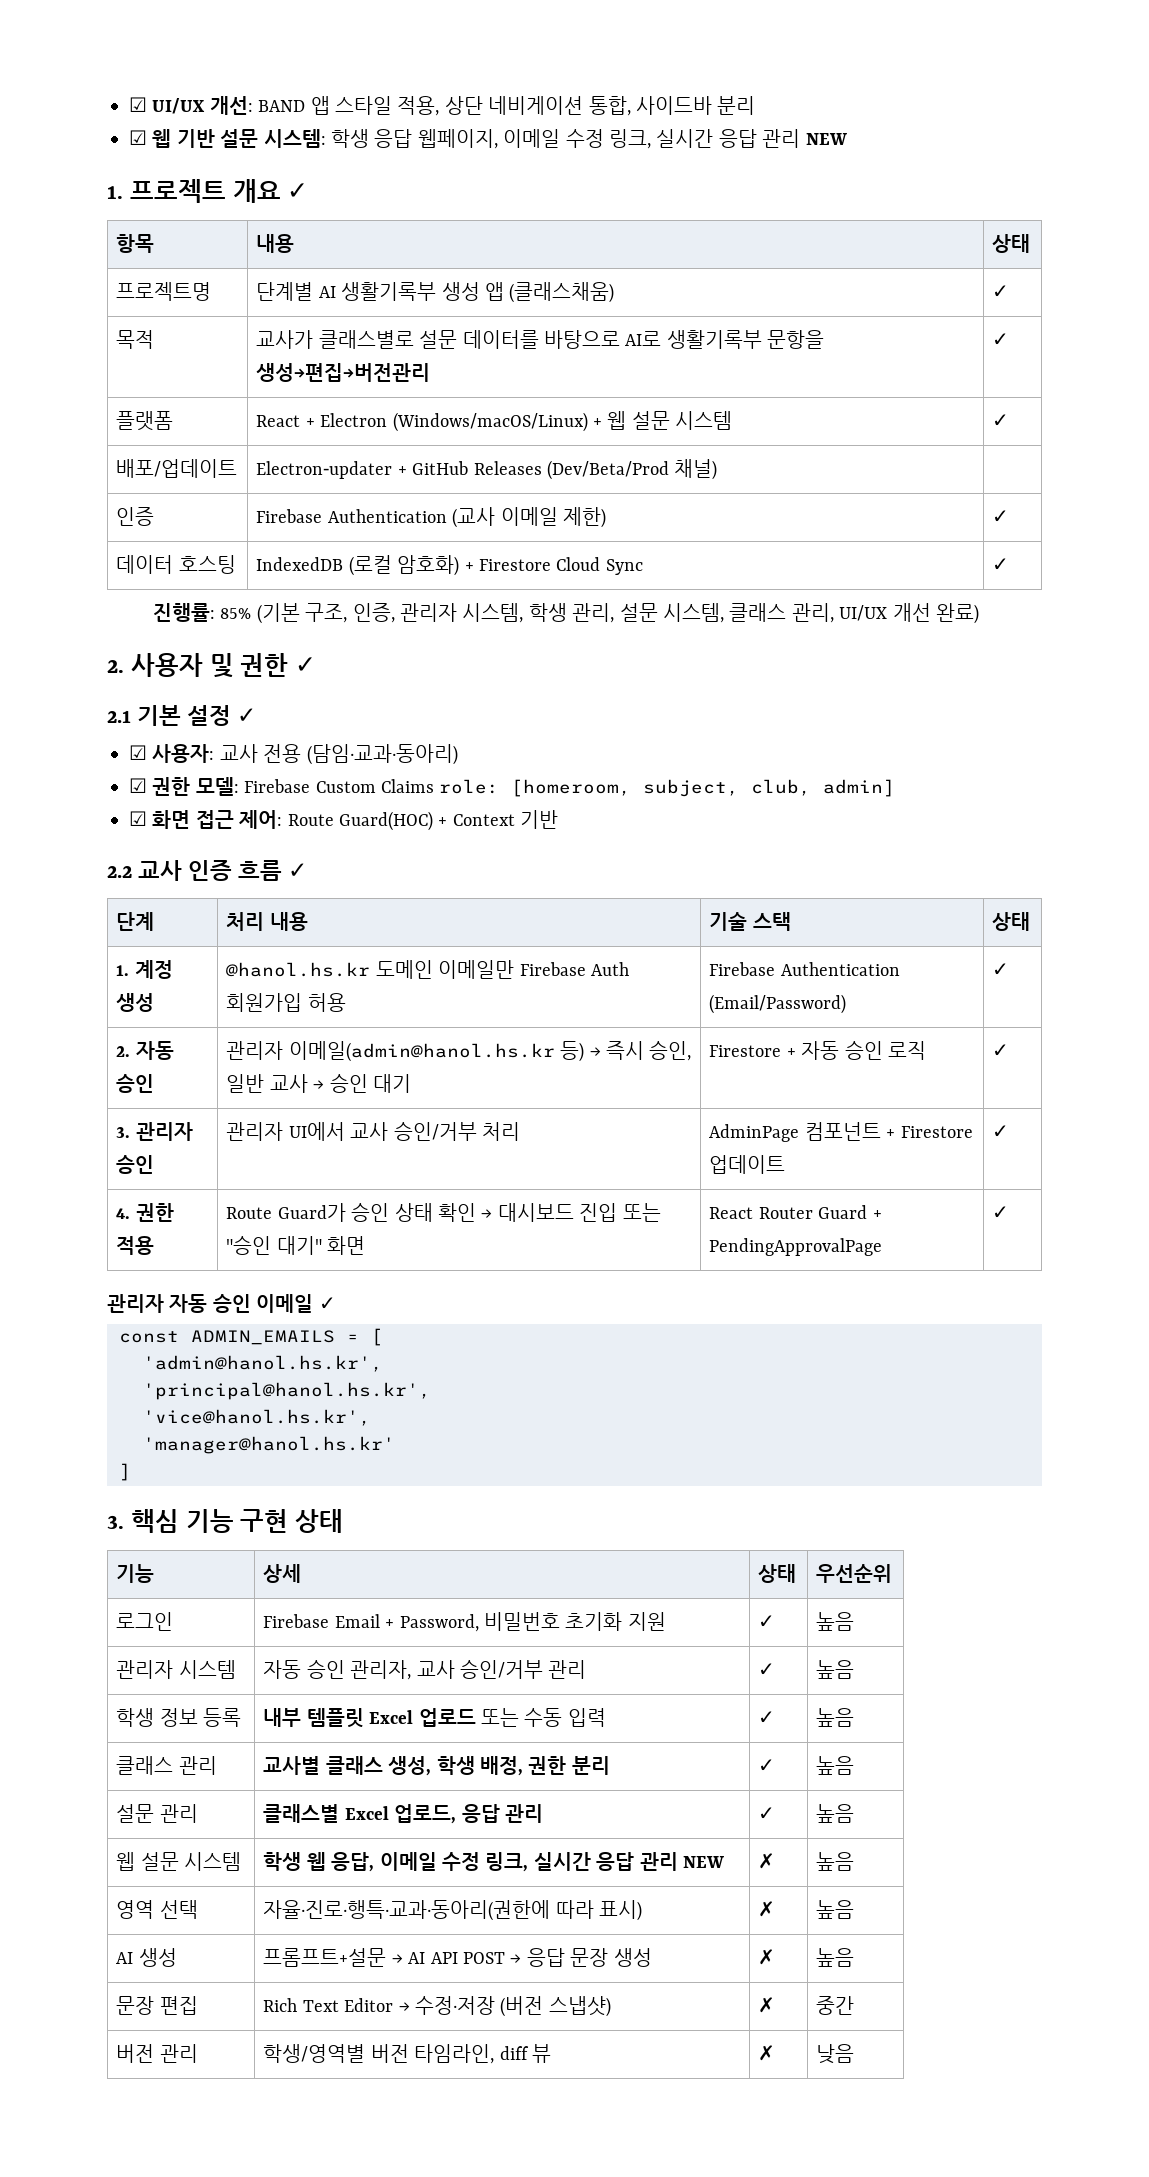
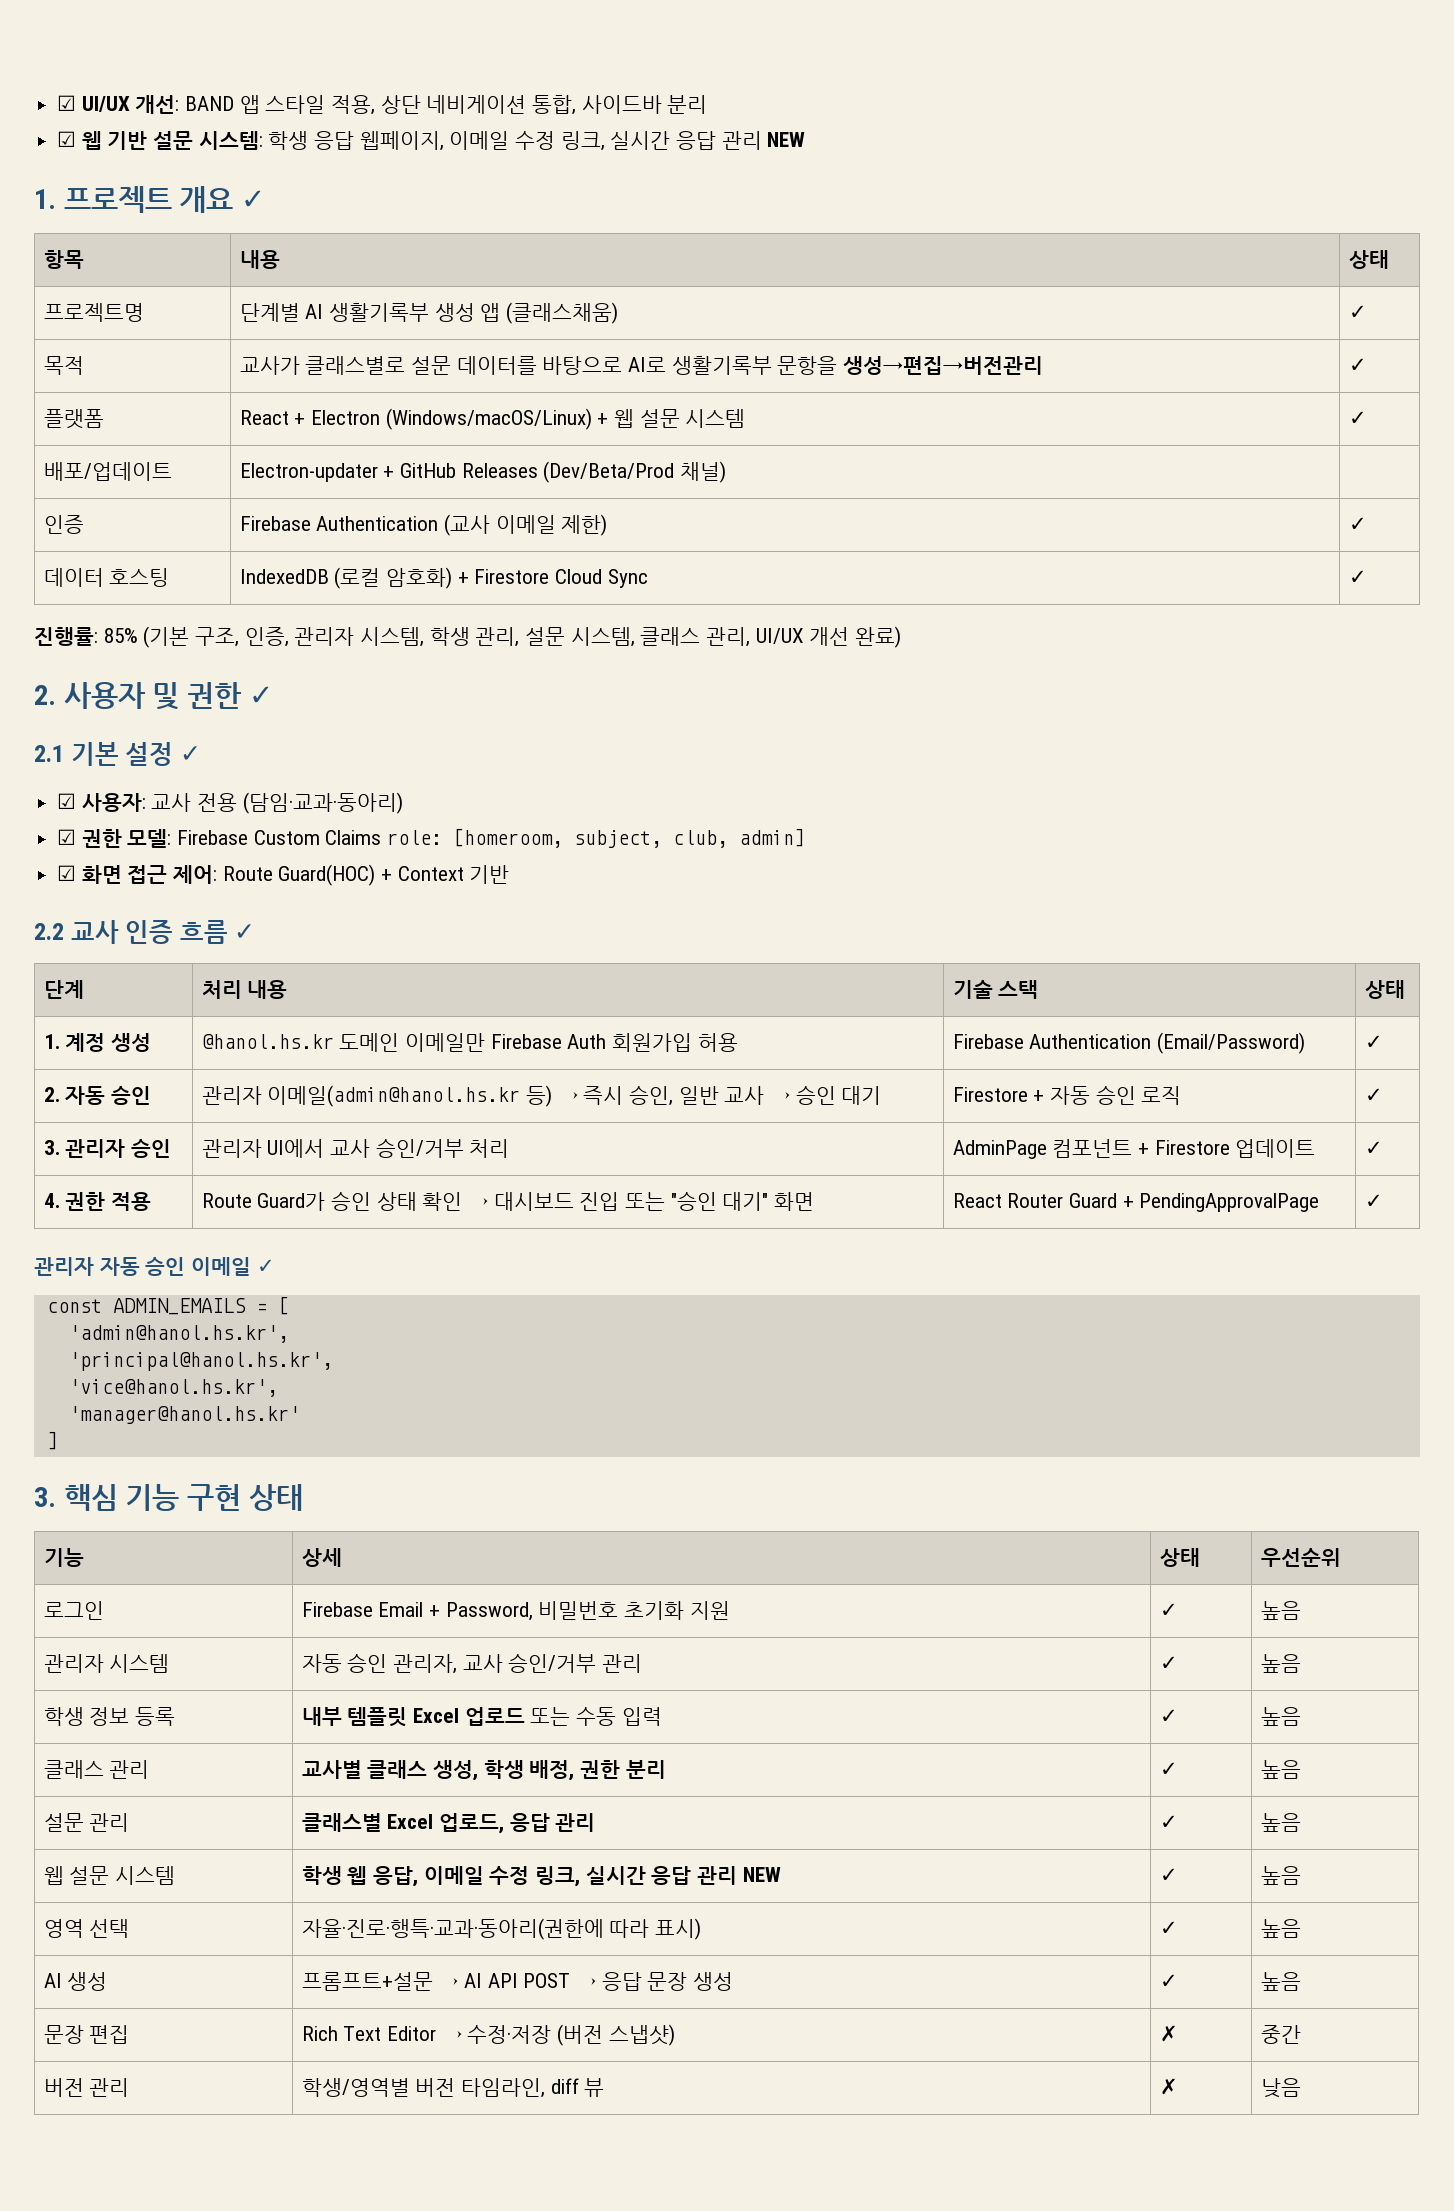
- 웹 설문 시스템 | 학생 웹 응답, 이메일 수정 링크, 실시간 응답 관리 NEW | ✗ | 높음
+ 웹 설문 시스템 | 학생 웹 응답, 이메일 수정 링크, 실시간 응답 관리 NEW | ✓ | 높음
- 영역 선택 | 자율·진로·행특·교과·동아리(권한에 따라 표시) | ✗ | 높음
+ 영역 선택 | 자율·진로·행특·교과·동아리(권한에 따라 표시) | ✓ | 높음
- AI 생성 | 프롬프트+설문 → AI API POST → 응답 문장 생성 | ✗ | 높음
+ AI 생성 | 프롬프트+설문 → AI API POST → 응답 문장 생성 | ✓ | 높음

